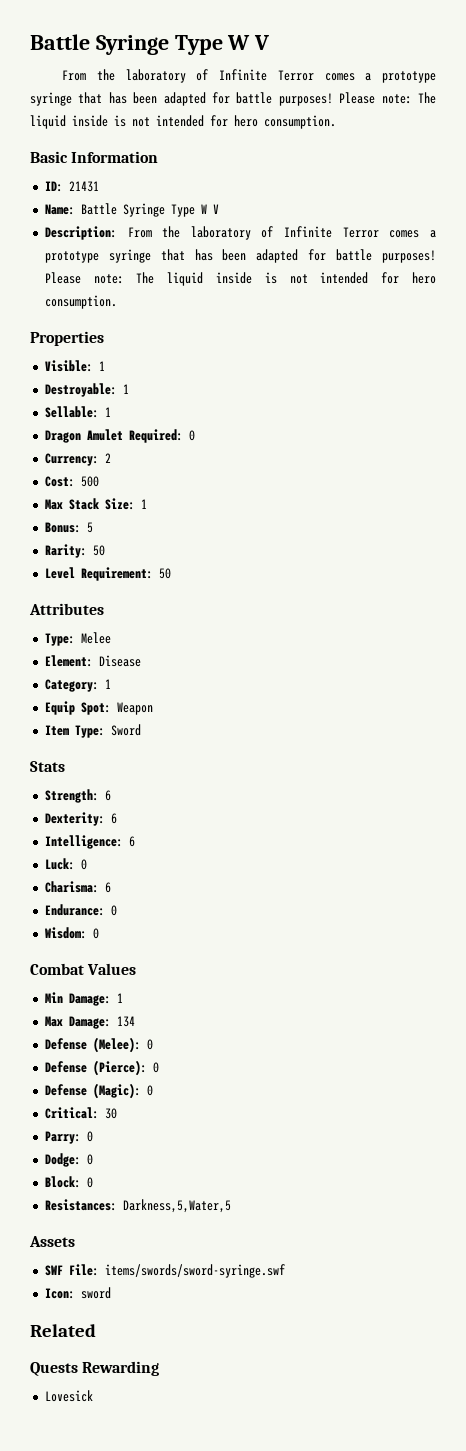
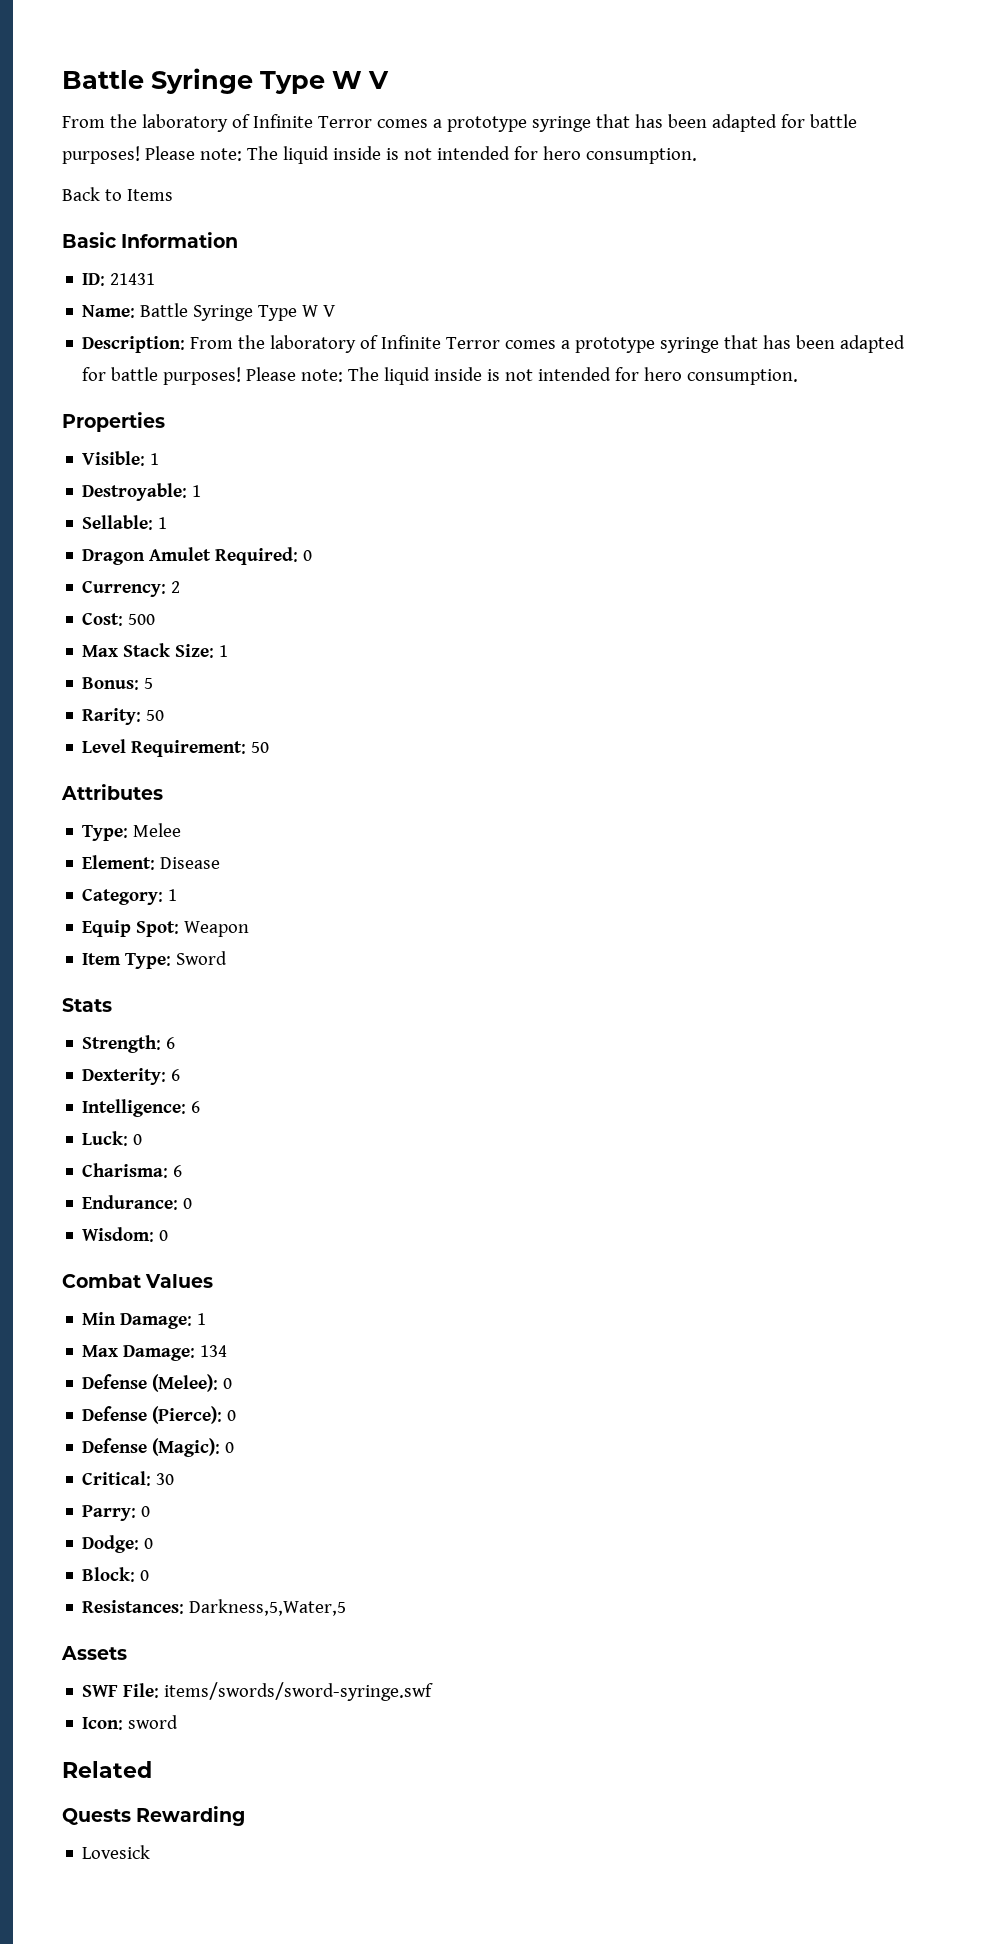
+ Back to Items

